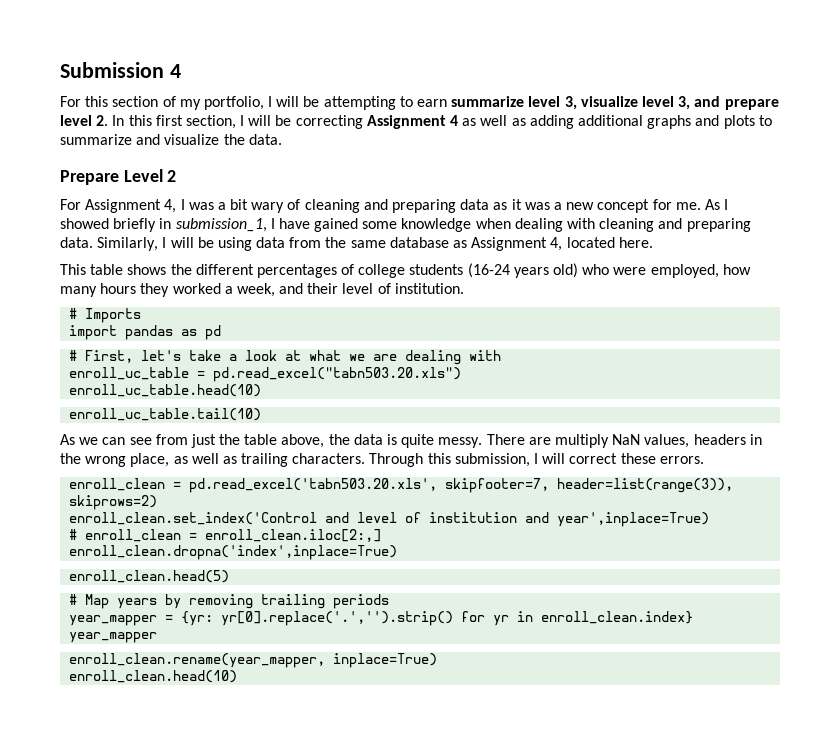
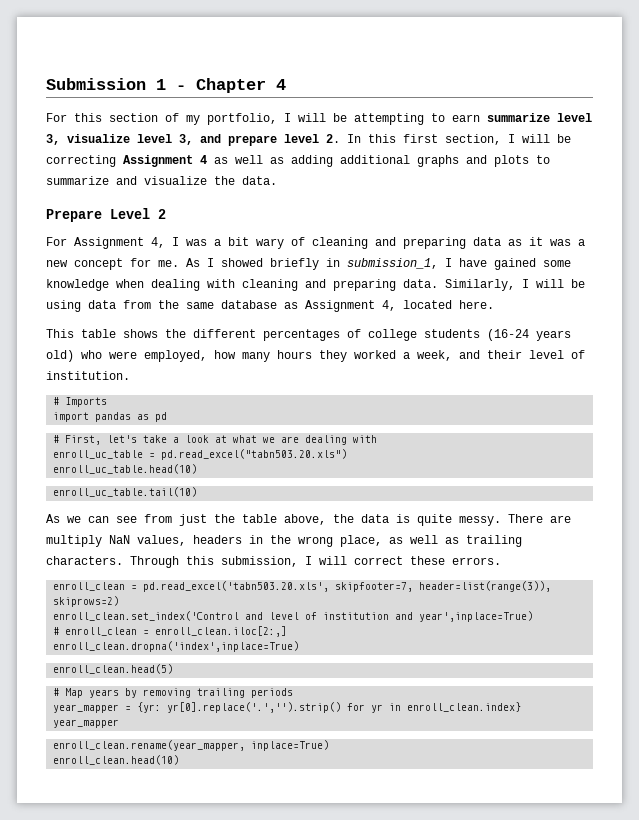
- Submission 4
+ Submission 1 - Chapter 4

